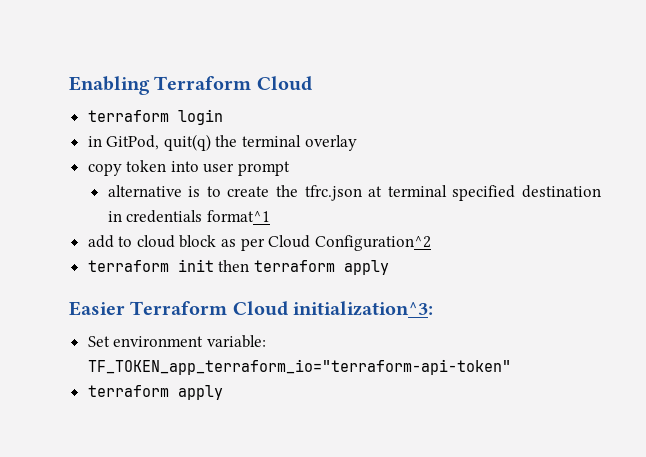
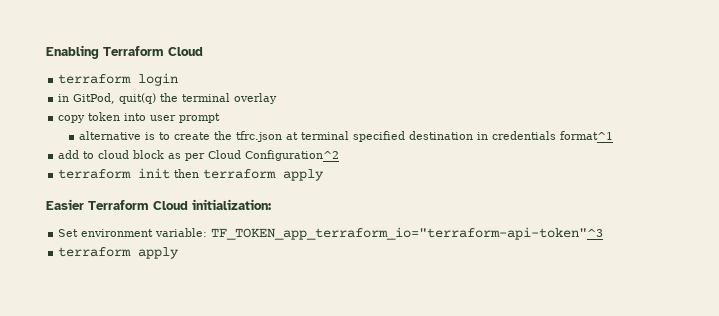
- Easier Terraform Cloud initialization^3:
+ Easier Terraform Cloud initialization:
- Set environment variable: TF_TOKEN_app_terraform_io="terraform-api-token"
+ Set environment variable: TF_TOKEN_app_terraform_io="terraform-api-token"^3

